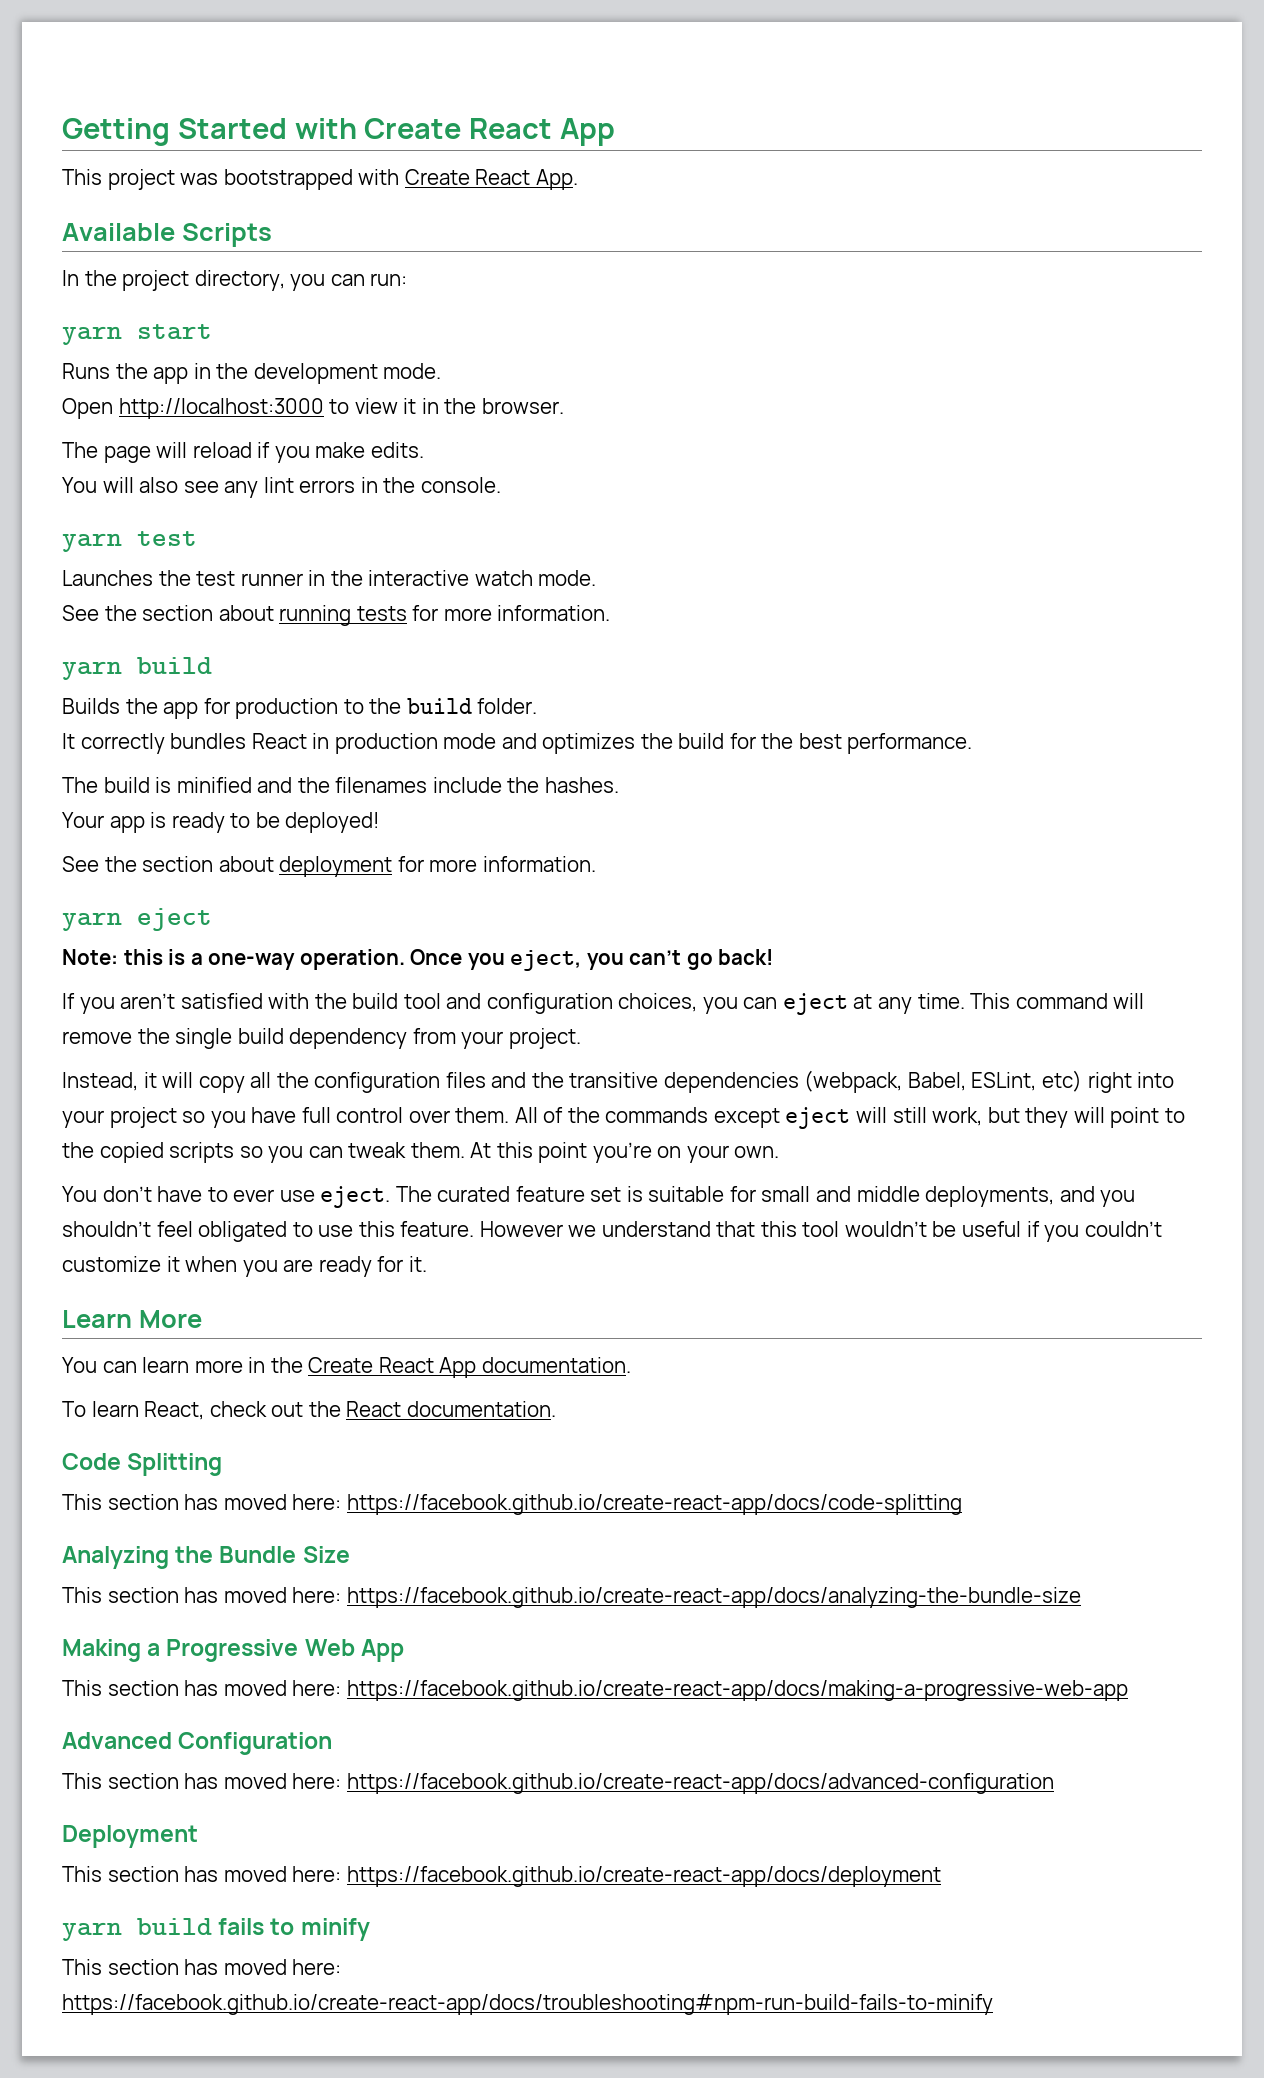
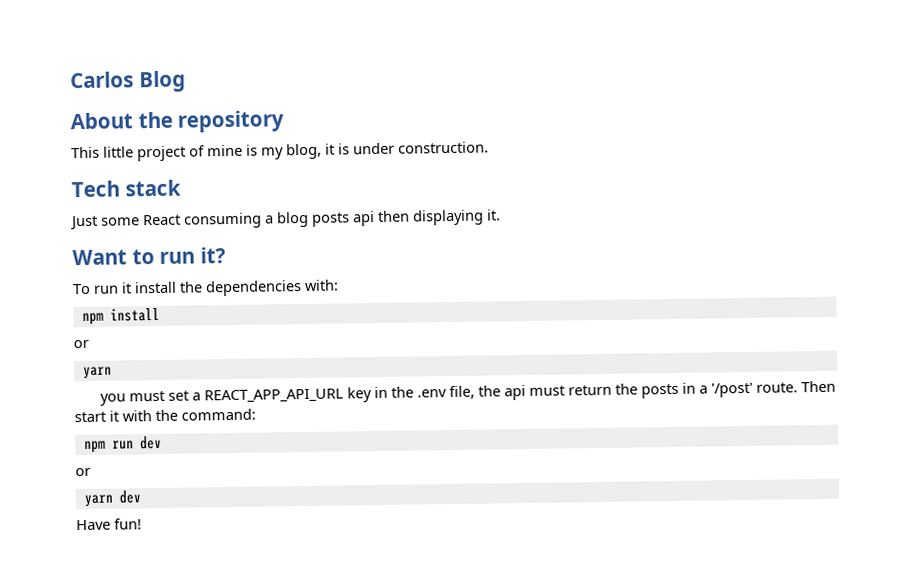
- Getting Started with Create React App
- This project was bootstrapped with Create React App.
- Available Scripts
- In the project directory, you can run:
- yarn start
- Runs the app in the development mode.
- Open http://localhost:3000 to view it in the browser.
- The page will reload if you make edits.
- You will also see any lint errors in the console.
- yarn test
- Launches the test runner in the interactive watch mode.
- See the section about running tests for more information.
- yarn build
- Builds the app for production to the build folder.
- It correctly bundles React in production mode and optimizes the build for the best performance.
- The build is minified and the filenames include the hashes.
- Your app is ready to be deployed!
- See the section about deployment for more information.
- yarn eject
- Note: this is a one-way operation. Once you eject, you can’t go back!
- If you aren’t satisfied with the build tool and configuration choices, you can eject at any time. This command will remove the single build dependency from your project.
- Instead, it will copy all the configuration files and the transitive dependencies (webpack, Babel, ESLint, etc) right into your project so you have full control over them. All of the commands except eject will still work, but they will point to the copied scripts so you can tweak them. At this point you’re on your own.
- You don’t have to ever use eject. The curated feature set is suitable for small and middle deployments, and you shouldn’t feel obligated to use this feature. However we understand that this tool wouldn’t be useful if you couldn’t customize it when you are ready for it.
- Learn More
- You can learn more in the Create React App documentation.
- To learn React, check out the React documentation.
- Code Splitting
- This section has moved here: https://facebook.github.io/create-react-app/docs/code-splitting
- Analyzing the Bundle Size
- This section has moved here: https://facebook.github.io/create-react-app/docs/analyzing-the-bundle-size
- Making a Progressive Web App
- This section has moved here: https://facebook.github.io/create-react-app/docs/making-a-progressive-web-app
- Advanced Configuration
- This section has moved here: https://facebook.github.io/create-react-app/docs/advanced-configuration
- Deployment
- This section has moved here: https://facebook.github.io/create-react-app/docs/deployment
- yarn build fails to minify
- This section has moved here: https://facebook.github.io/create-react-app/docs/troubleshooting#npm-run-build-fails-to-minify
+ Carlos Blog
+ About the repository
+ This little project of mine is my blog, it is under construction.
+ Tech stack
+ Just some React consuming a blog posts api then displaying it.
+ Want to run it?
+ To run it install the dependencies with:
+ npm install
+ or
+ yarn
+ you must set a REACT_APP_API_URL key in the .env file, the api must return the posts in a '/post' route. Then start it with the command:
+ npm run dev
+ or
+ yarn dev
+ Have fun!

